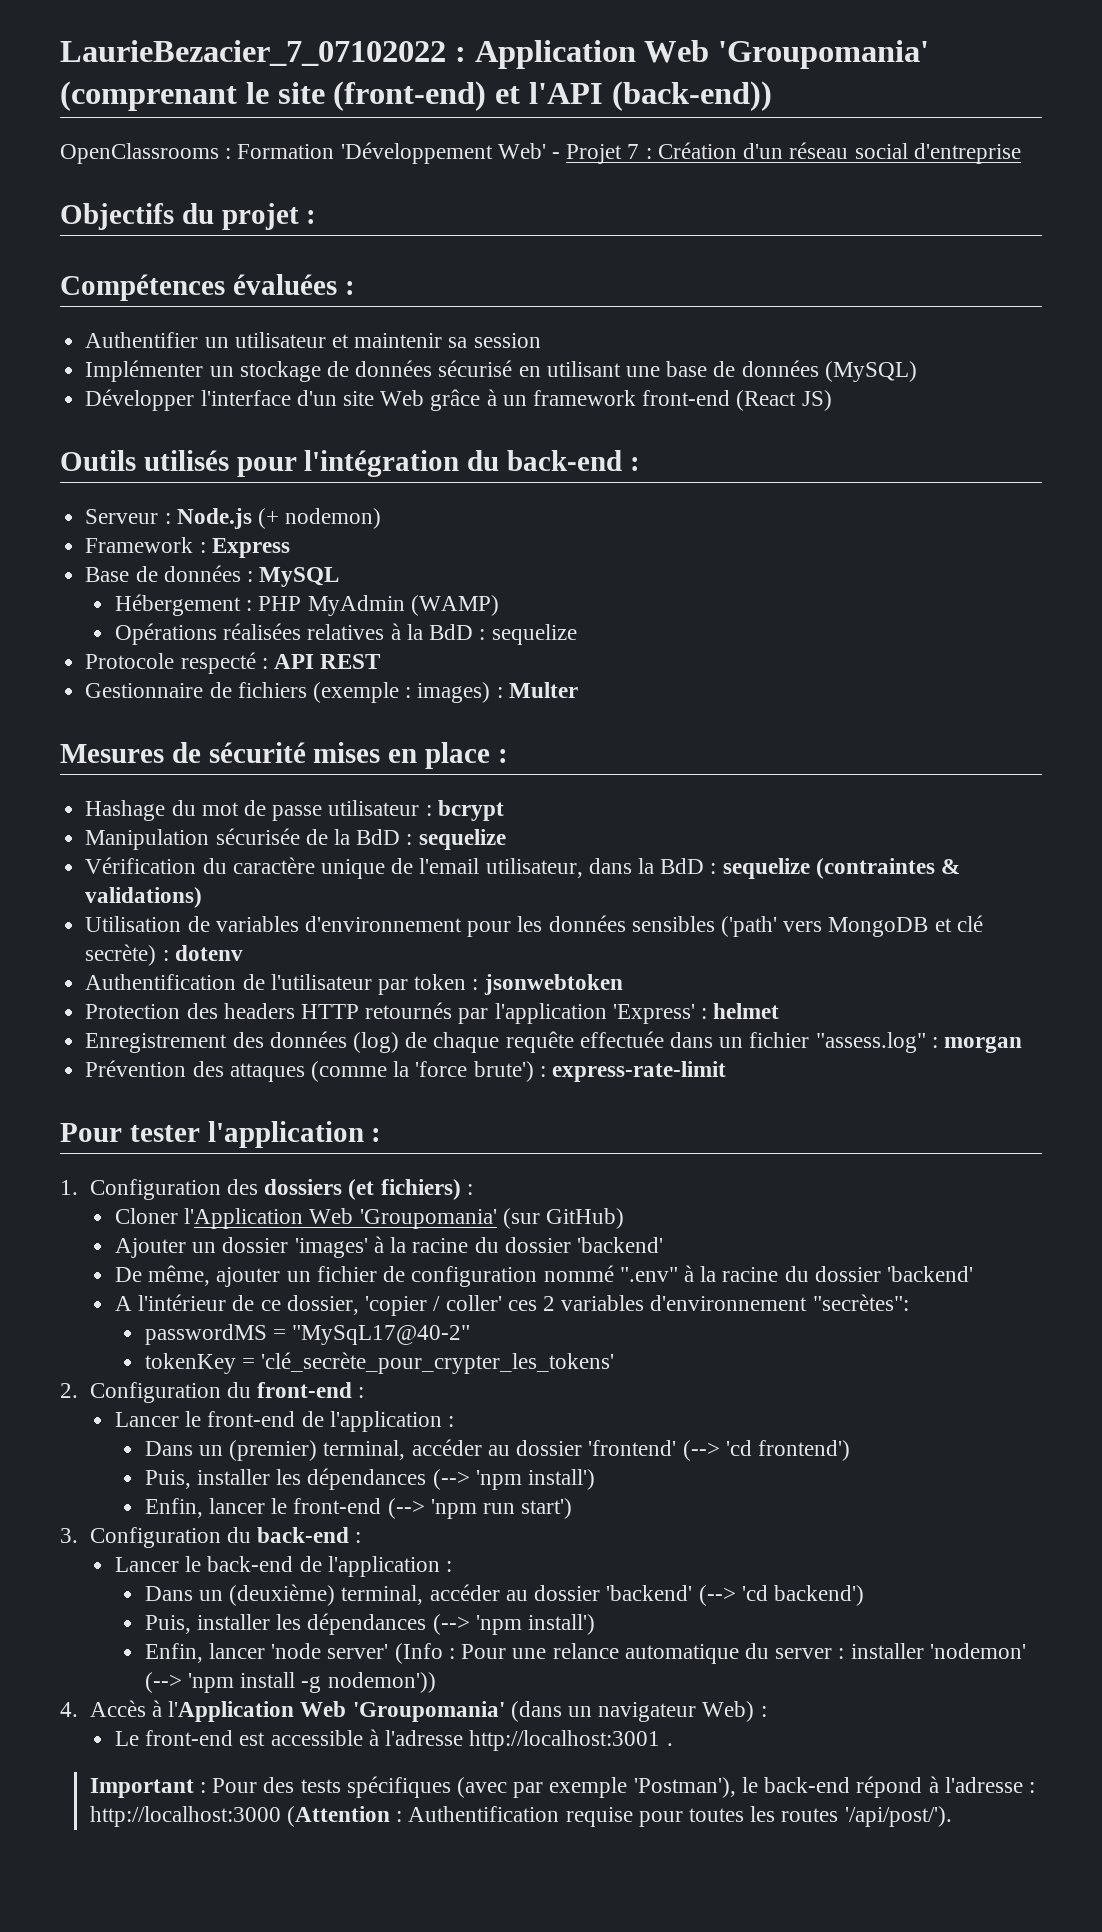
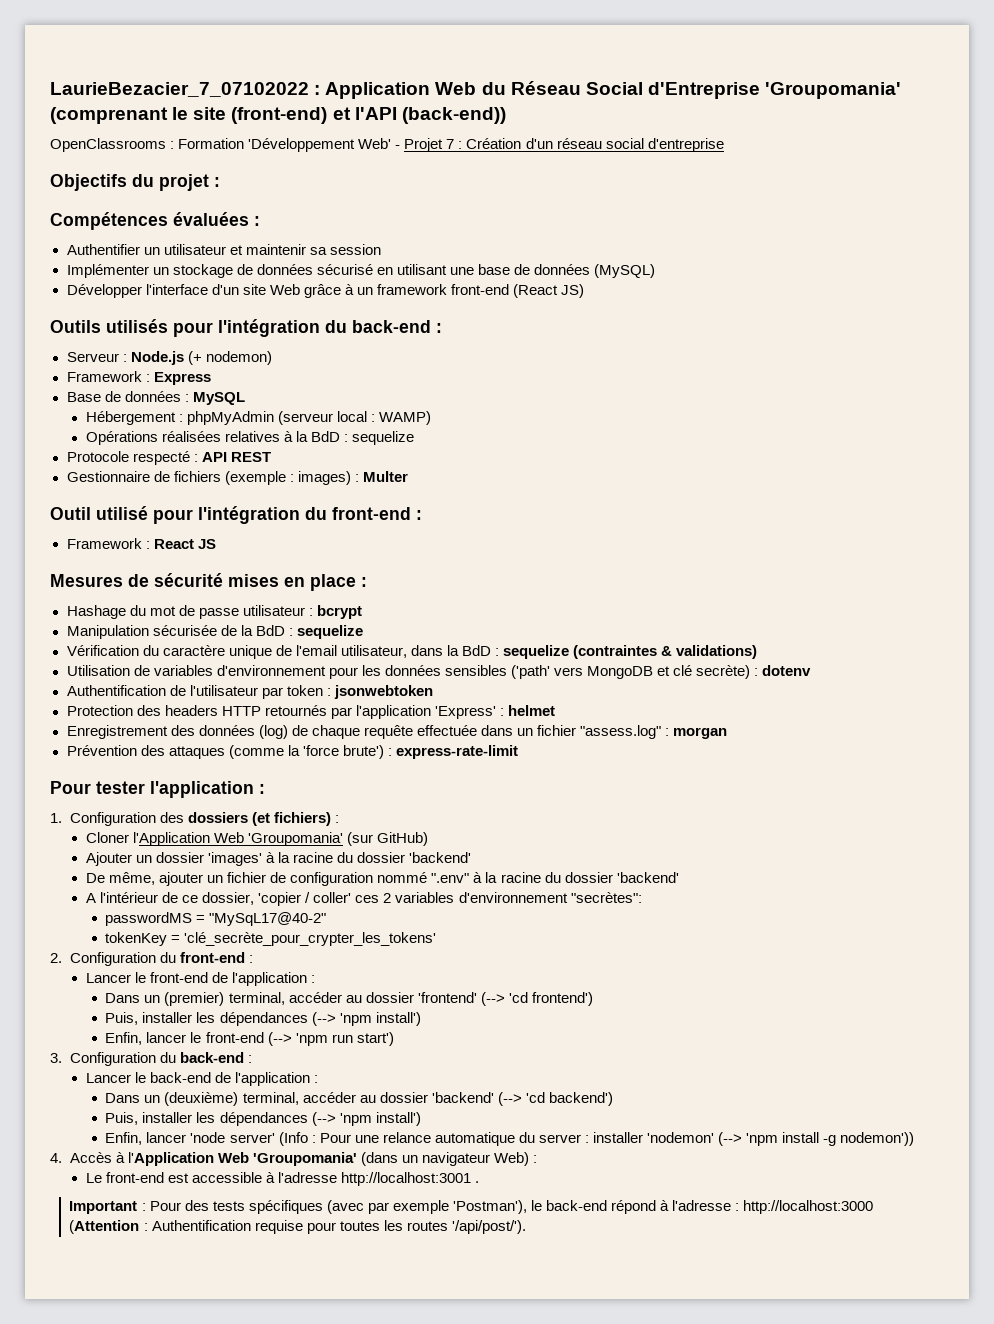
- LaurieBezacier_7_07102022 : Application Web 'Groupomania' (comprenant le site (front-end) et l'API (back-end))
+ LaurieBezacier_7_07102022 : Application Web du Réseau Social d'Entreprise 'Groupomania' (comprenant le site (front-end) et l'API (back-end))
- Hébergement : PHP MyAdmin (WAMP)
+ Hébergement : phpMyAdmin (serveur local : WAMP)
+ Outil utilisé pour l'intégration du front-end :
+ Framework : React JS

